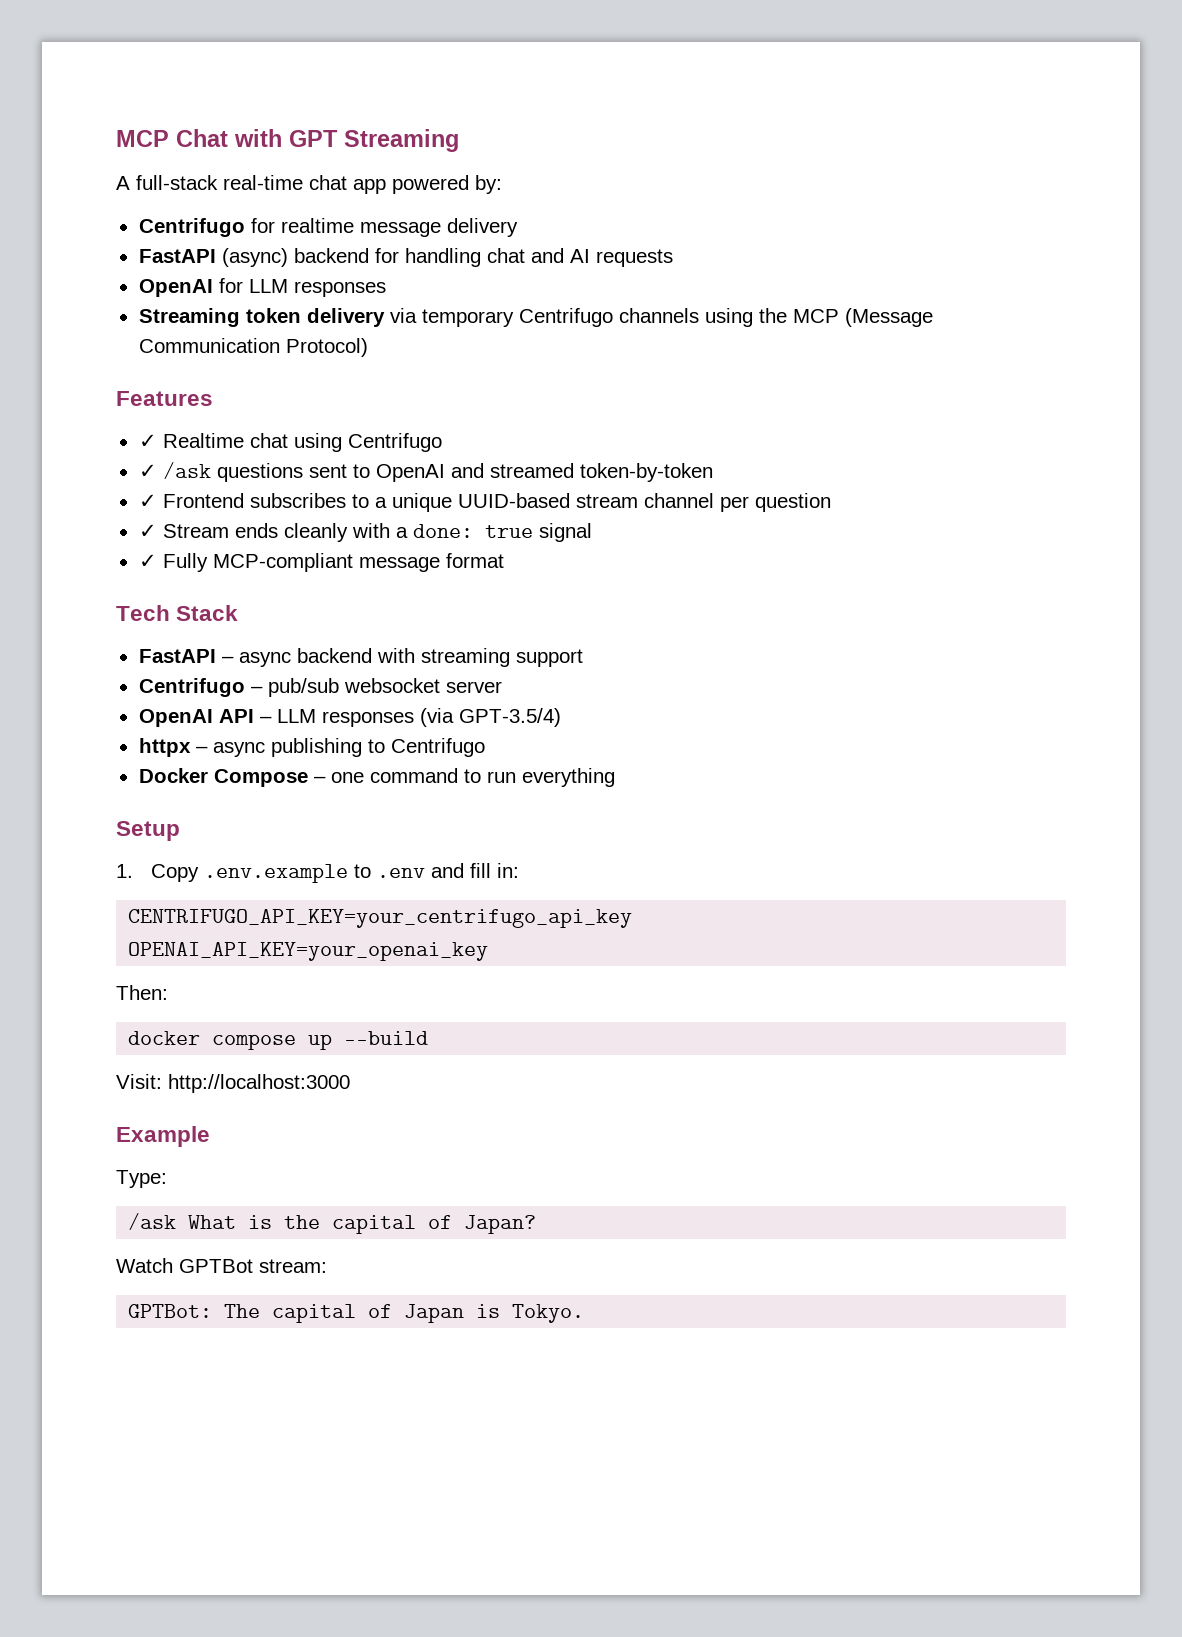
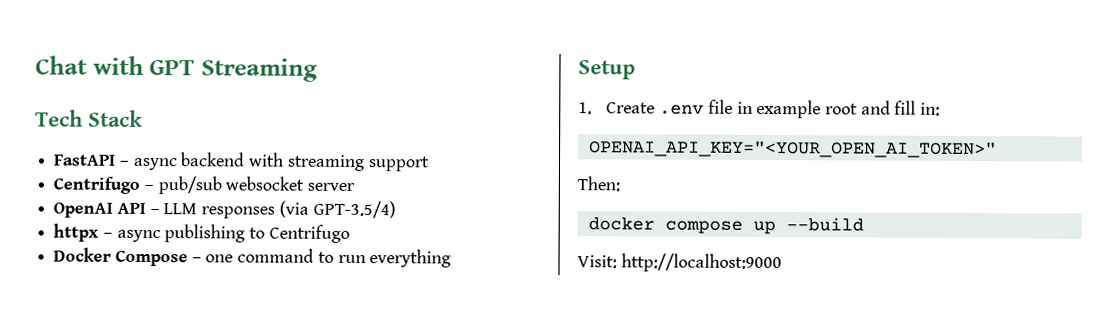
- MCP Chat with GPT Streaming
+ Chat with GPT Streaming
- A full-stack real-time chat app powered by:
- Centrifugo for realtime message delivery
- FastAPI (async) backend for handling chat and AI requests
- OpenAI for LLM responses
- Streaming token delivery via temporary Centrifugo channels using the MCP (Message Communication Protocol)
- Features
- ✓ Realtime chat using Centrifugo
- ✓ /ask questions sent to OpenAI and streamed token-by-token
- ✓ Frontend subscribes to a unique UUID-based stream channel per question
- ✓ Stream ends cleanly with a done: true signal
- ✓ Fully MCP-compliant message format
- 1. Copy .env.example to .env and fill in:
+ 1. Create .env file in example root and fill in:
- CENTRIFUGO_API_KEY=your_centrifugo_api_key
- OPENAI_API_KEY=your_openai_key
+ OPENAI_API_KEY="<YOUR_OPEN_AI_TOKEN>"
- Visit: http://localhost:3000
- Example
- Type:
- /ask What is the capital of Japan?
- Watch GPTBot stream:
- GPTBot: The capital of Japan is Tokyo.
+ Visit: http://localhost:9000

